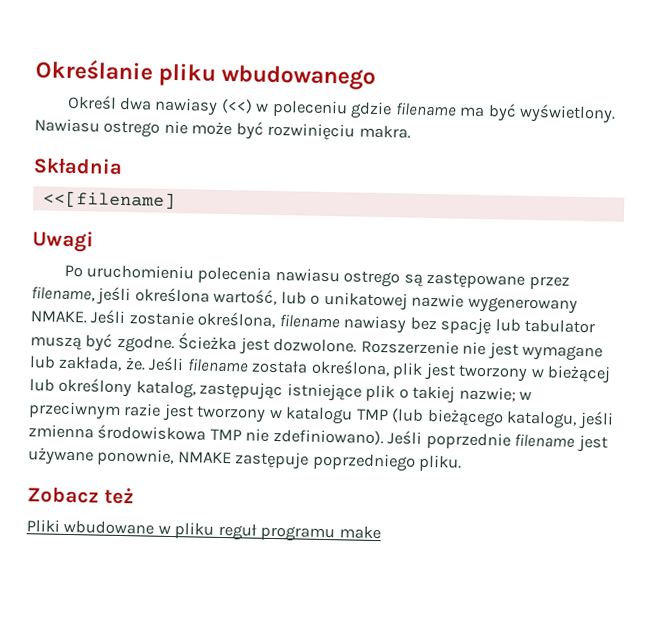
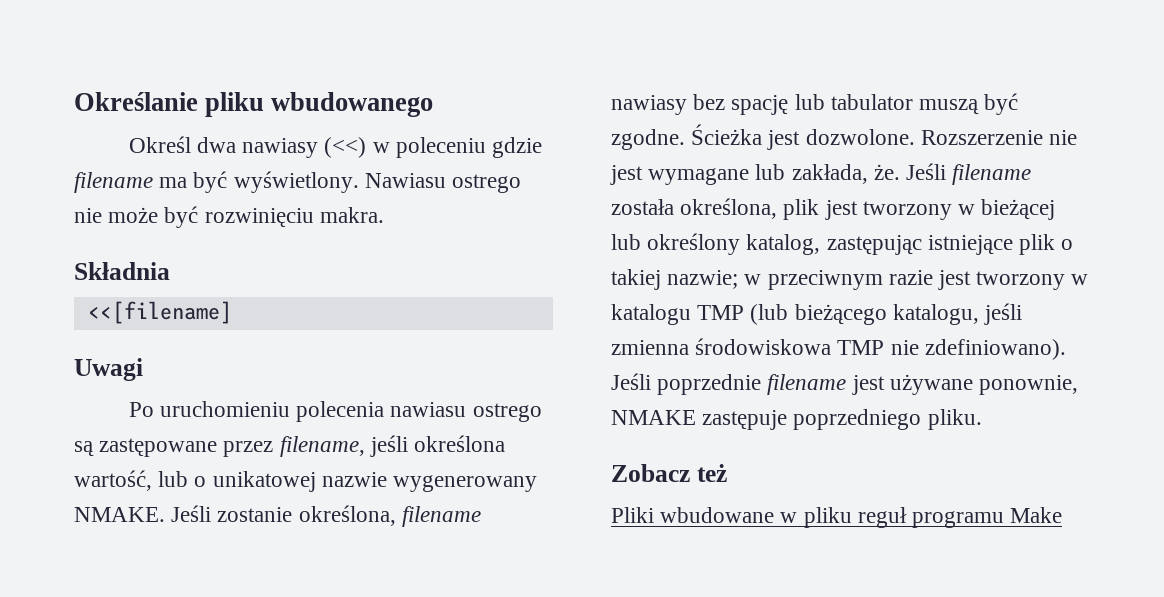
- Pliki wbudowane w pliku reguł programu make
+ Pliki wbudowane w pliku reguł programu Make

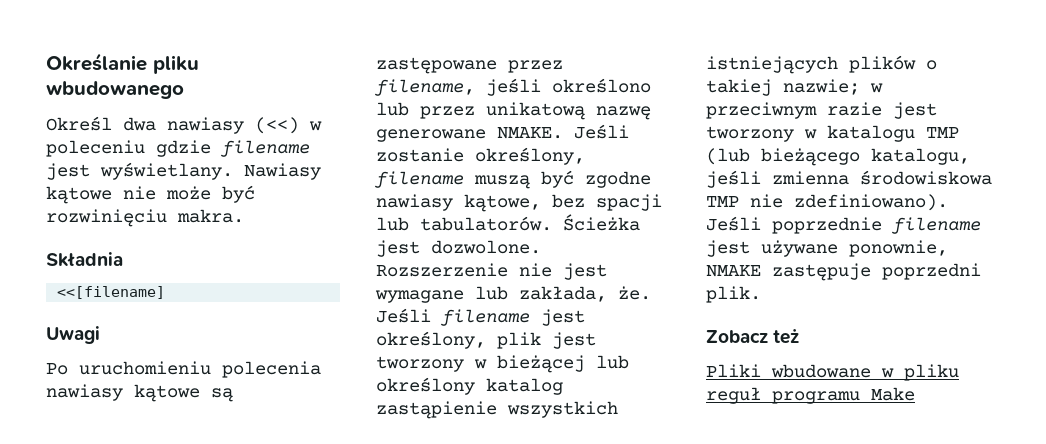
- Określ dwa nawiasy (<<) w poleceniu gdzie filename ma być wyświetlony. Nawiasu ostrego nie może być rozwinięciu makra.
+ Określ dwa nawiasy (<<) w poleceniu gdzie filename jest wyświetlany. Nawiasy kątowe nie może być rozwinięciu makra.
- Po uruchomieniu polecenia nawiasu ostrego są zastępowane przez filename, jeśli określona wartość, lub o unikatowej nazwie wygenerowany NMAKE. Jeśli zostanie określona, filename nawiasy bez spację lub tabulator muszą być zgodne.
+ Po uruchomieniu polecenia nawiasy kątowe są zastępowane przez filename, jeśli określono lub przez unikatową nazwę generowane NMAKE. Jeśli zostanie określony, filename muszą być zgodne nawiasy kątowe, bez spacji lub tabulatorów.
- Jeśli filename została określona, plik jest tworzony w bieżącej lub określony katalog, zastępując istniejące plik o takiej nazwie; w przeciwnym razie jest tworzony w katalogu TMP (lub bieżącego katalogu, jeśli zmienna środowiskowa TMP nie zdefiniowano).
+ Jeśli filename jest określony, plik jest tworzony w bieżącej lub określony katalog zastąpienie wszystkich istniejących plików o takiej nazwie; w przeciwnym razie jest tworzony w katalogu TMP (lub bieżącego katalogu, jeśli zmienna środowiskowa TMP nie zdefiniowano).
- Jeśli poprzednie filename jest używane ponownie, NMAKE zastępuje poprzedniego pliku.
+ Jeśli poprzednie filename jest używane ponownie, NMAKE zastępuje poprzedni plik.

